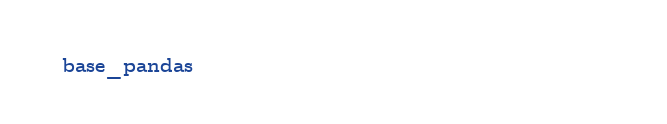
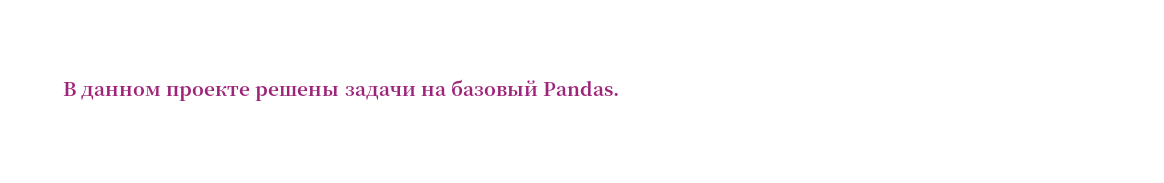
- base_pandas
+ В данном проекте решены задачи на базовый Pandas.

